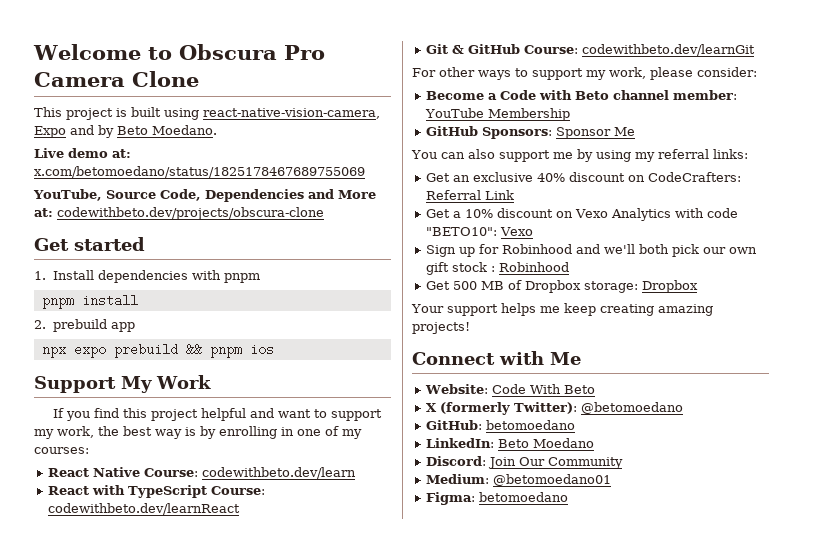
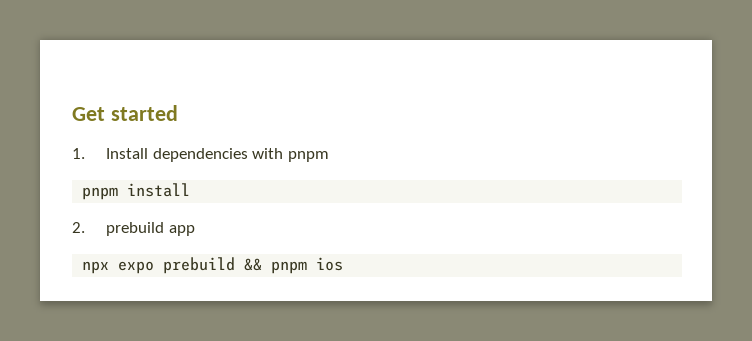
- Welcome to Obscura Pro Camera Clone
- This project is built using react-native-vision-camera, Expo and by Beto Moedano.
- Live demo at: x.com/betomoedano/status/1825178467689755069
- YouTube, Source Code, Dependencies and More at: codewithbeto.dev/projects/obscura-clone
- Support My Work
- If you find this project helpful and want to support my work, the best way is by enrolling in one of my courses:
- React Native Course: codewithbeto.dev/learn
- React with TypeScript Course: codewithbeto.dev/learnReact
- Git & GitHub Course: codewithbeto.dev/learnGit
- For other ways to support my work, please consider:
- Become a Code with Beto channel member: YouTube Membership
- GitHub Sponsors: Sponsor Me
- You can also support me by using my referral links:
- Get an exclusive 40% discount on CodeCrafters: Referral Link
- Get a 10% discount on Vexo Analytics with code "BETO10": Vexo
- Sign up for Robinhood and we'll both pick our own gift stock : Robinhood
- Get 500 MB of Dropbox storage: Dropbox
- Your support helps me keep creating amazing projects!
- Connect with Me
- Website: Code With Beto
- X (formerly Twitter): @betomoedano
- GitHub: betomoedano
- LinkedIn: Beto Moedano
- Discord: Join Our Community
- Medium: @betomoedano01
- Figma: betomoedano

